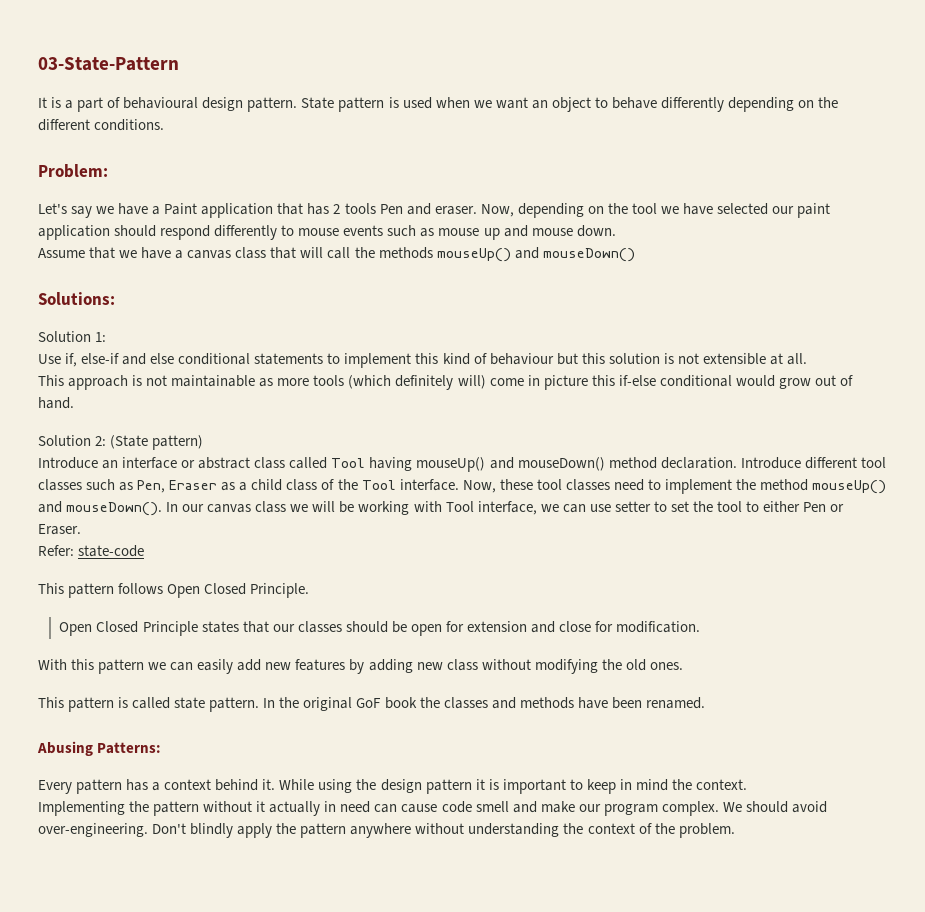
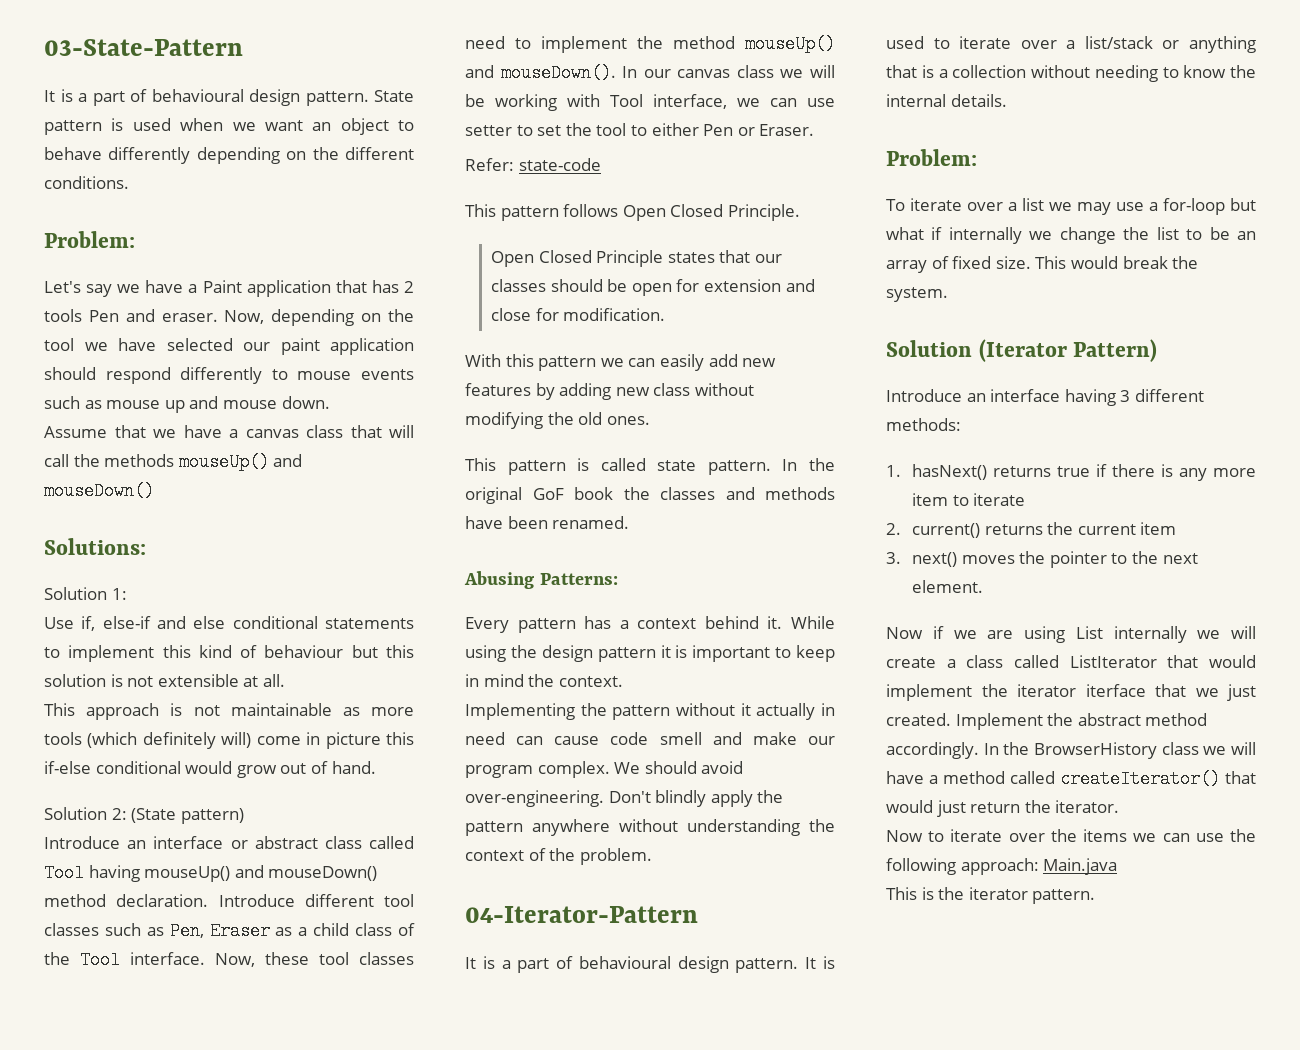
+ 04-Iterator-Pattern
+ It is a part of behavioural design pattern. It is used to iterate over a list/stack or anything that is a collection without needing to know the internal details.
+ Problem:
+ To iterate over a list we may use a for-loop but what if internally we change the list to be an array of fixed size. This would break the system.
+ Solution (Iterator Pattern)
+ Introduce an interface having 3 different methods:
+ 1. hasNext() returns true if there is any more item to iterate
+ 2. current() returns the current item
+ 3. next() moves the pointer to the next element.
+ Now if we are using List internally we will create a class called ListIterator that would implement the iterator iterface that we just created. Implement the abstract method accordingly. In the BrowserHistory class we will have a method called createIterator() that would just return the iterator.
+ Now to iterate over the items we can use the following approach: Main.java
+ This is the iterator pattern.

